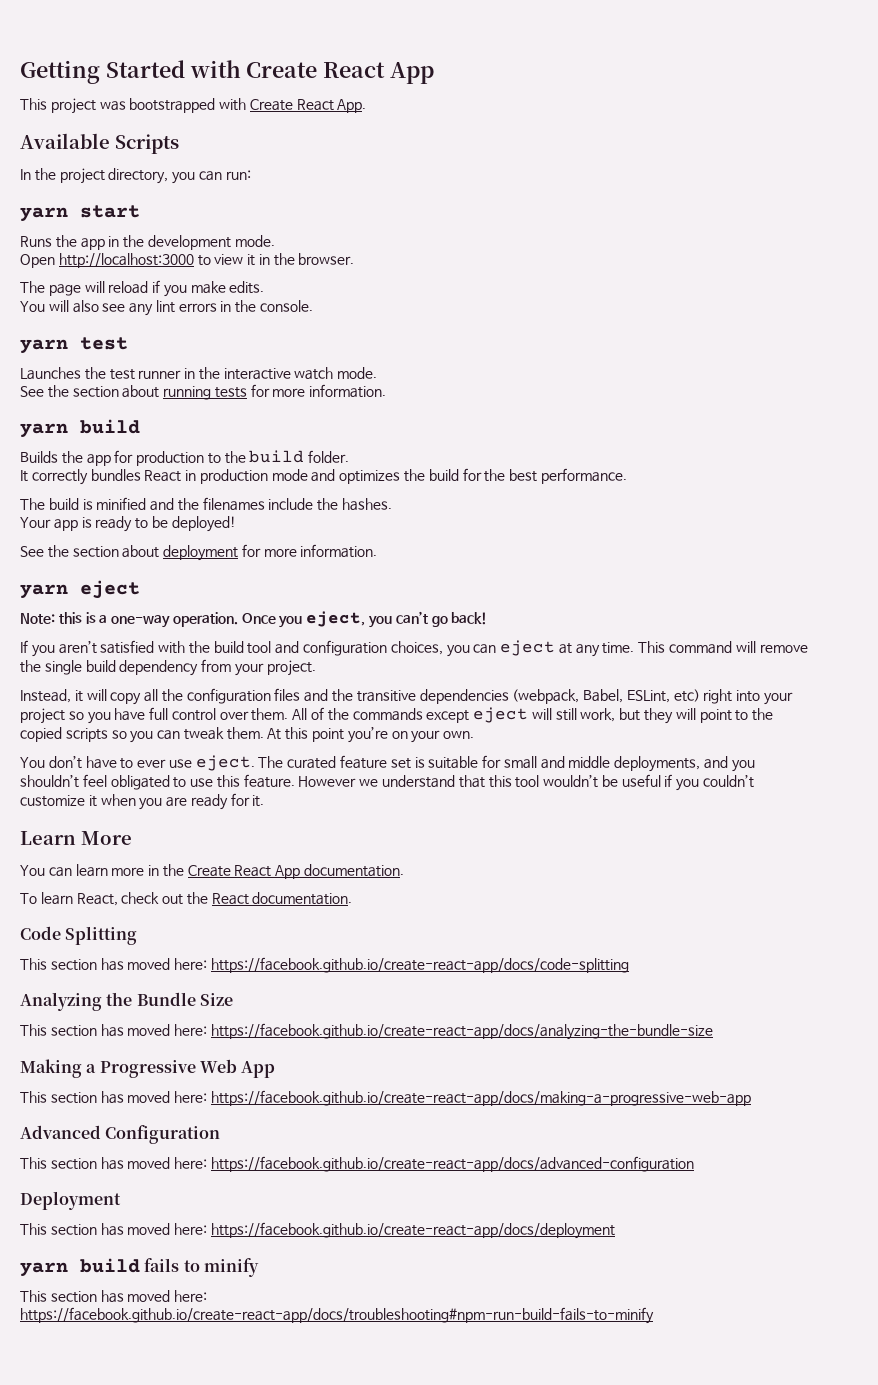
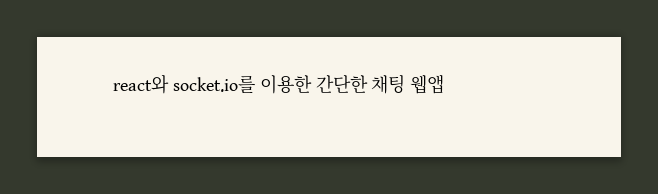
- Getting Started with Create React App
- This project was bootstrapped with Create React App.
- Available Scripts
- In the project directory, you can run:
- yarn start
- Runs the app in the development mode.
- Open http://localhost:3000 to view it in the browser.
- The page will reload if you make edits.
- You will also see any lint errors in the console.
- yarn test
- Launches the test runner in the interactive watch mode.
- See the section about running tests for more information.
- yarn build
- Builds the app for production to the build folder.
- It correctly bundles React in production mode and optimizes the build for the best performance.
- The build is minified and the filenames include the hashes.
- Your app is ready to be deployed!
- See the section about deployment for more information.
- yarn eject
- Note: this is a one-way operation. Once you eject, you can’t go back!
- If you aren’t satisfied with the build tool and configuration choices, you can eject at any time. This command will remove the single build dependency from your project.
- Instead, it will copy all the configuration files and the transitive dependencies (webpack, Babel, ESLint, etc) right into your project so you have full control over them. All of the commands except eject will still work, but they will point to the copied scripts so you can tweak them. At this point you’re on your own.
- You don’t have to ever use eject. The curated feature set is suitable for small and middle deployments, and you shouldn’t feel obligated to use this feature. However we understand that this tool wouldn’t be useful if you couldn’t customize it when you are ready for it.
- Learn More
- You can learn more in the Create React App documentation.
- To learn React, check out the React documentation.
- Code Splitting
- This section has moved here: https://facebook.github.io/create-react-app/docs/code-splitting
- Analyzing the Bundle Size
- This section has moved here: https://facebook.github.io/create-react-app/docs/analyzing-the-bundle-size
- Making a Progressive Web App
- This section has moved here: https://facebook.github.io/create-react-app/docs/making-a-progressive-web-app
- Advanced Configuration
- This section has moved here: https://facebook.github.io/create-react-app/docs/advanced-configuration
- Deployment
- This section has moved here: https://facebook.github.io/create-react-app/docs/deployment
- yarn build fails to minify
- This section has moved here: https://facebook.github.io/create-react-app/docs/troubleshooting#npm-run-build-fails-to-minify
+ react와 socket.io를 이용한 간단한 채팅 웹앱

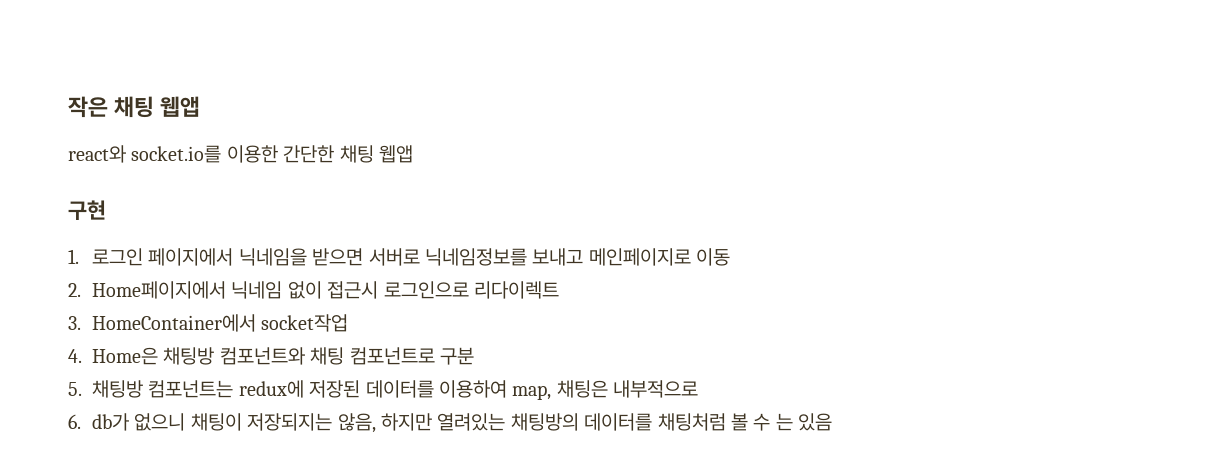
+ 작은 채팅 웹앱
+ 구현
+ 1. 로그인 페이지에서 닉네임을 받으면 서버로 닉네임정보를 보내고 메인페이지로 이동
+ 2. Home페이지에서 닉네임 없이 접근시 로그인으로 리다이렉트
+ 3. HomeContainer에서 socket작업
+ 4. Home은 채팅방 컴포넌트와 채팅 컴포넌트로 구분
+ 5. 채팅방 컴포넌트는 redux에 저장된 데이터를 이용하여 map, 채팅은 내부적으로
+ 6. db가 없으니 채팅이 저장되지는 않음, 하지만 열려있는 채팅방의 데이터를 채팅처럼 볼 수 는 있음

